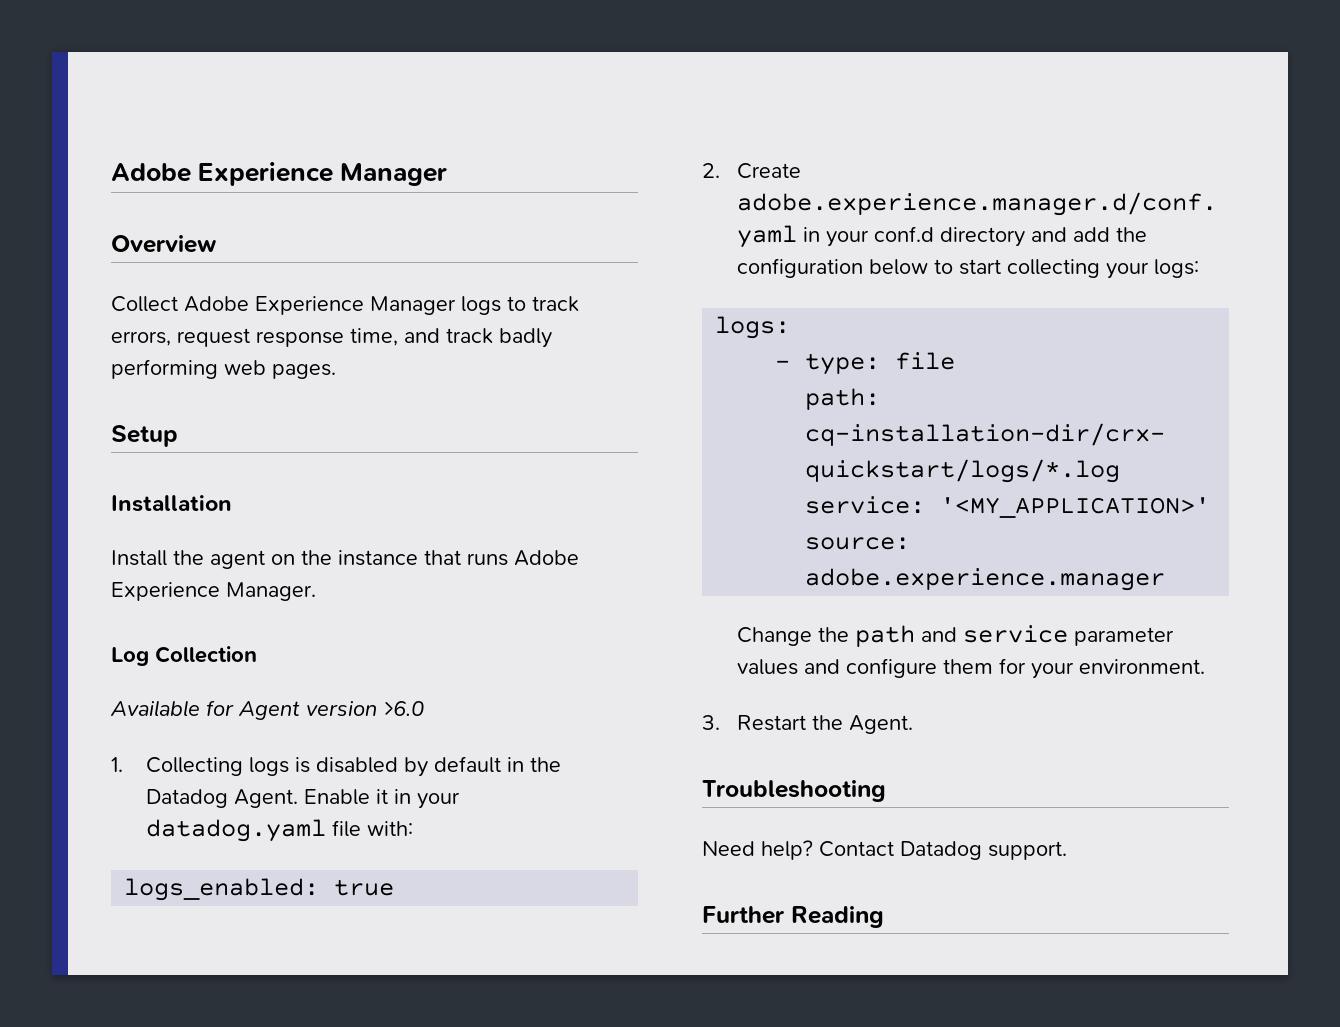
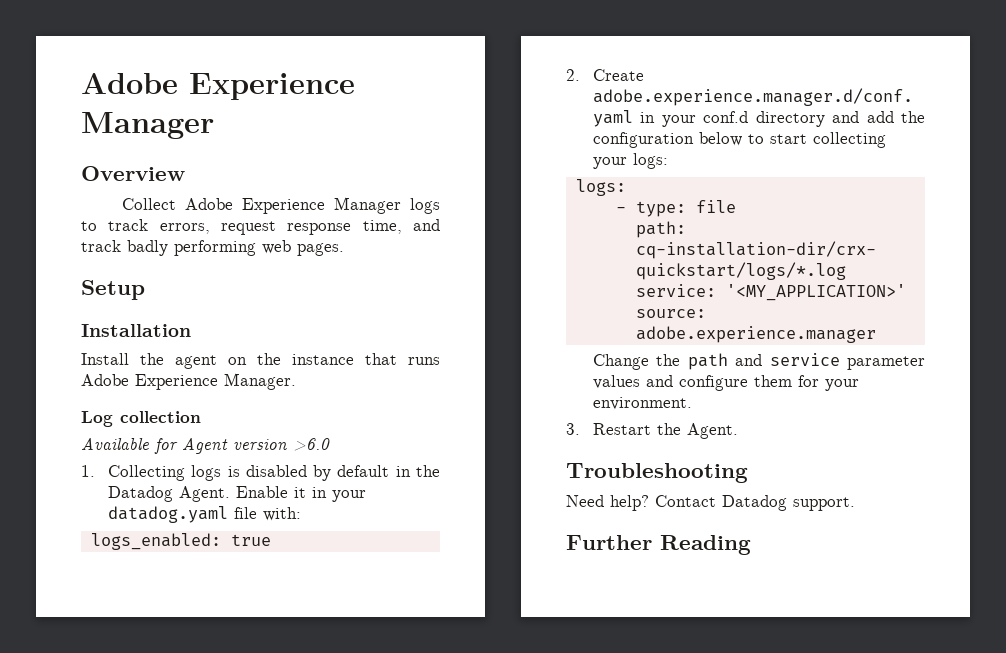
- Log Collection
+ Log collection

